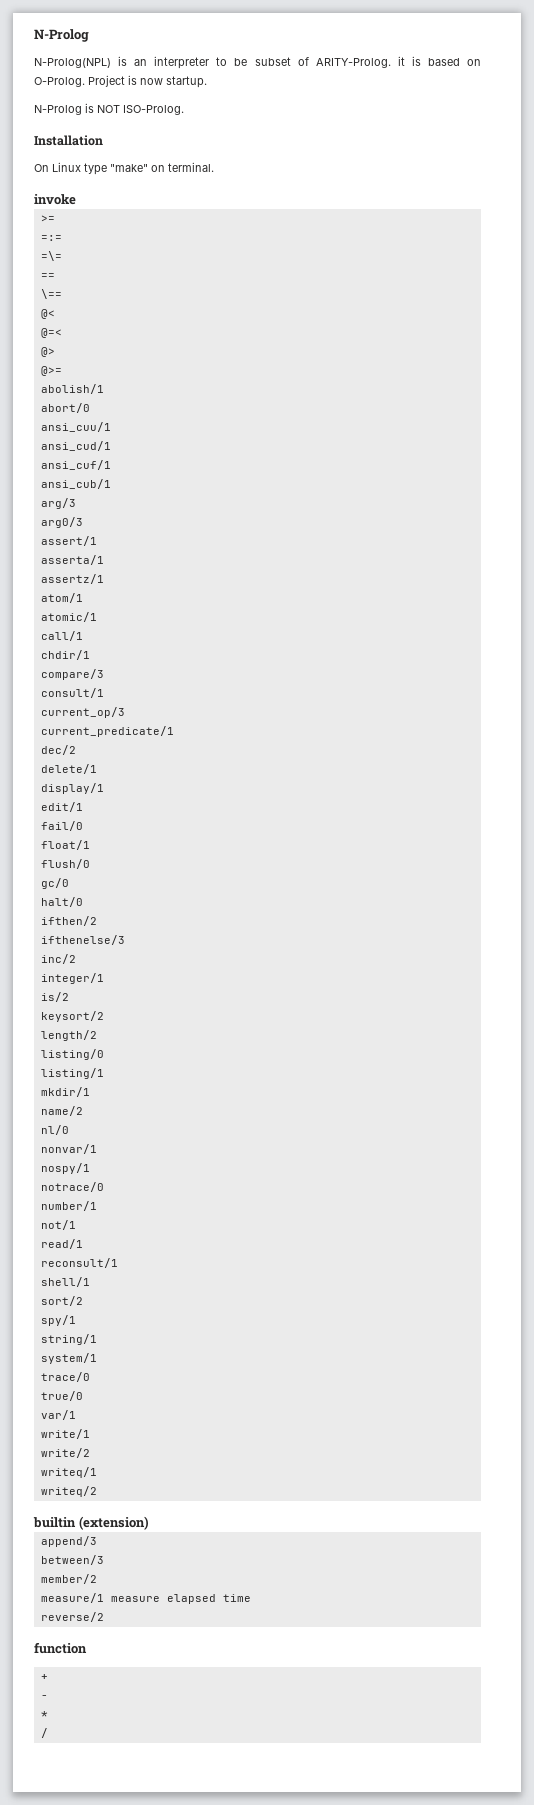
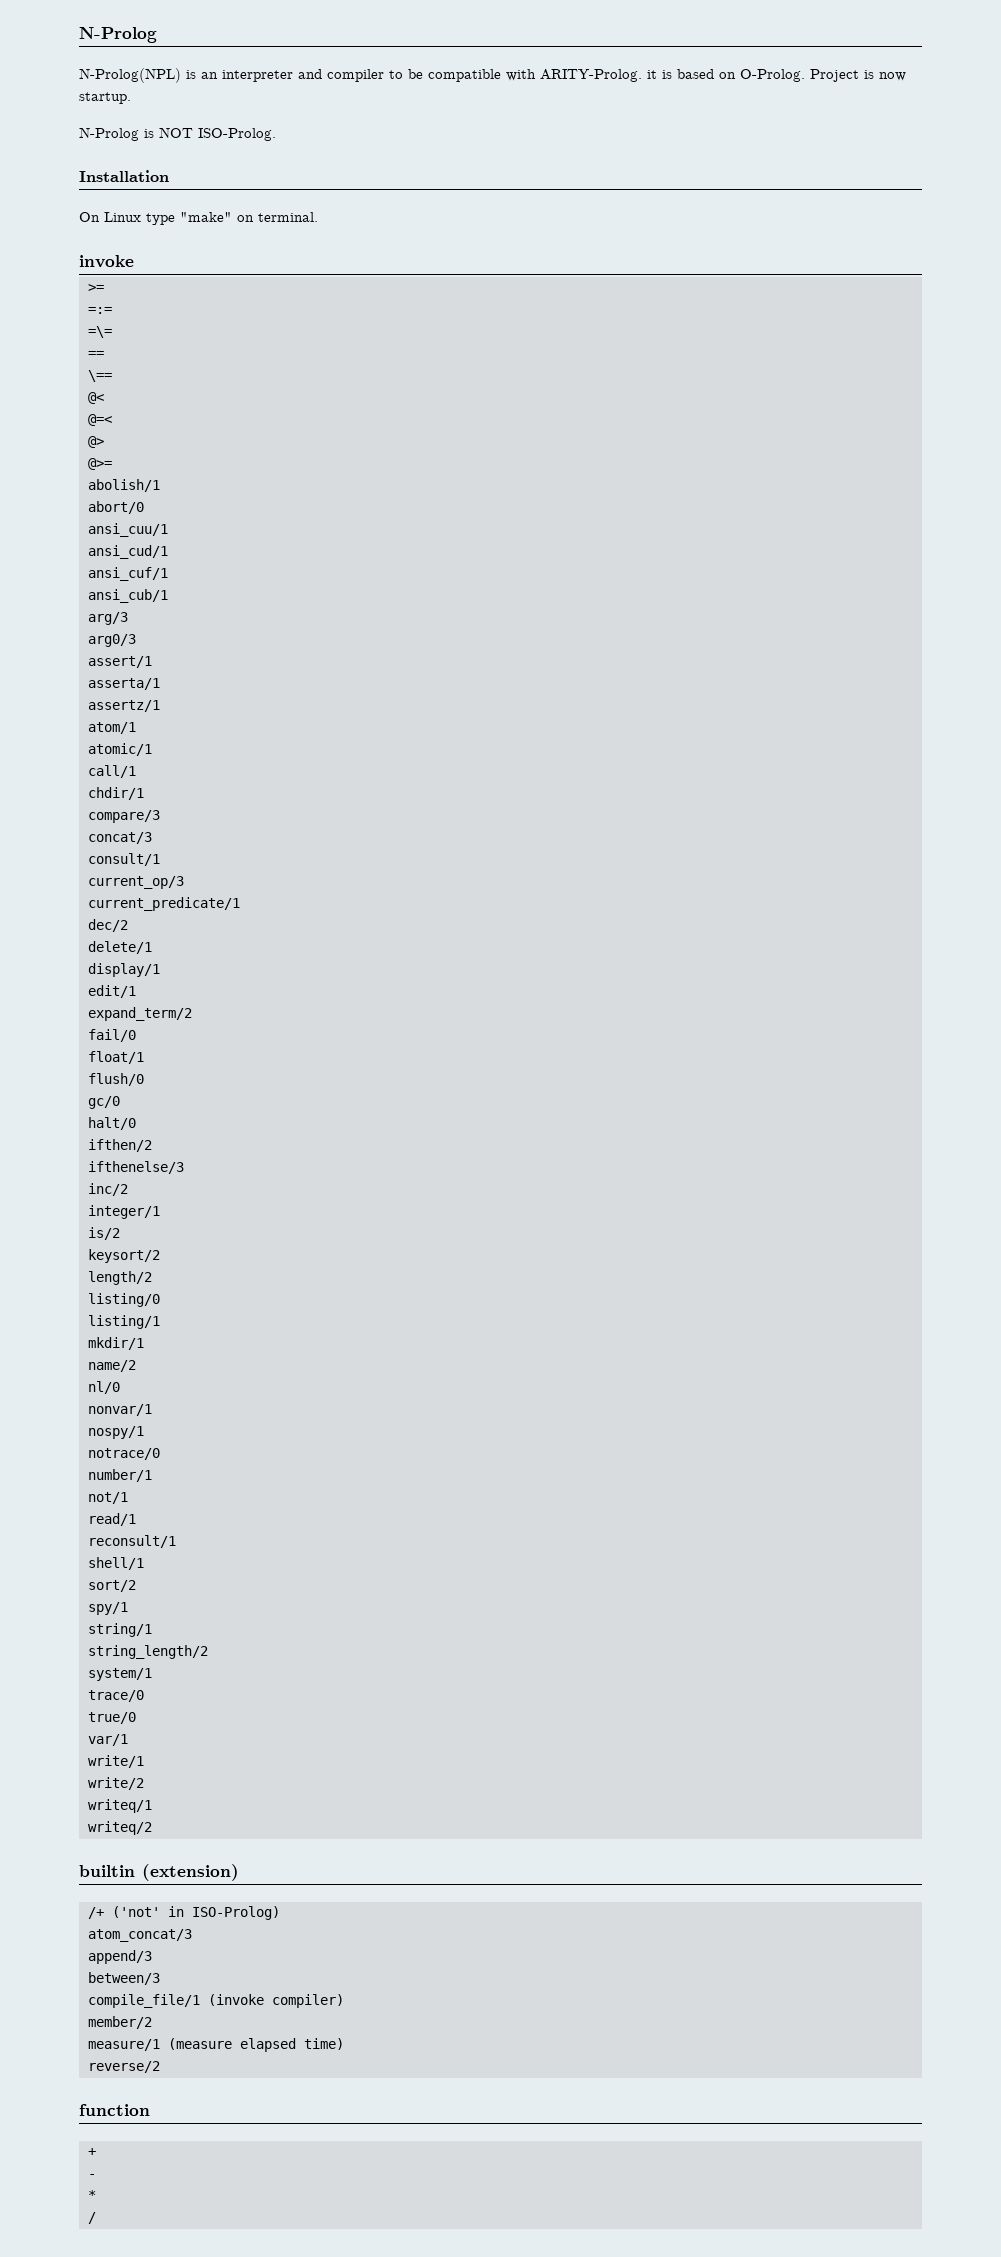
- N-Prolog(NPL) is an interpreter to be subset of ARITY-Prolog. it is based on O-Prolog.
+ N-Prolog(NPL) is an interpreter and compiler to be compatible with ARITY-Prolog. it is based on O-Prolog.
+ concat/3
+ expand_term/2
+ string_length/2
+ /+ ('not' in ISO-Prolog)
+ atom_concat/3
+ compile_file/1 (invoke compiler)
- measure/1 measure elapsed time
+ measure/1 (measure elapsed time)

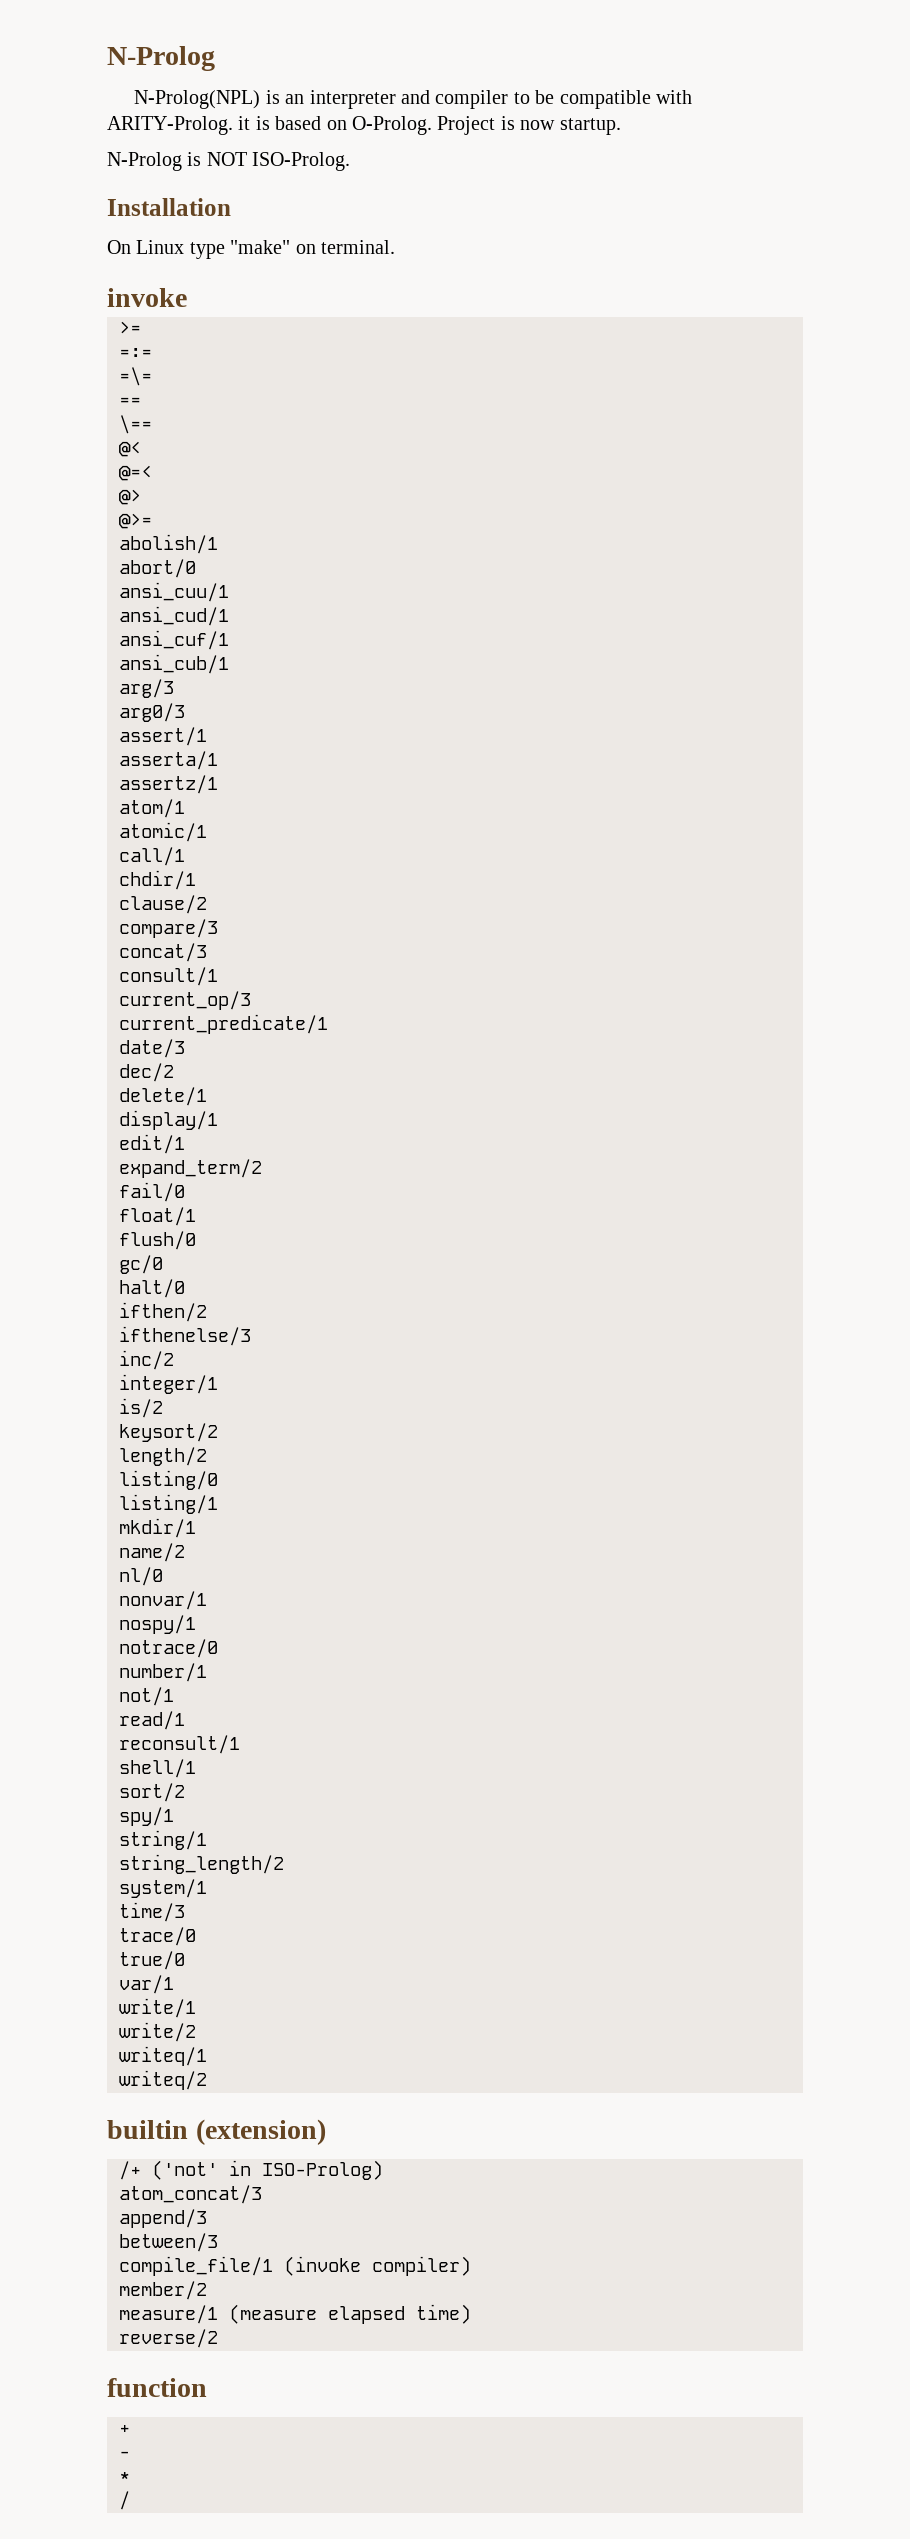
+ clause/2
+ date/3
+ time/3

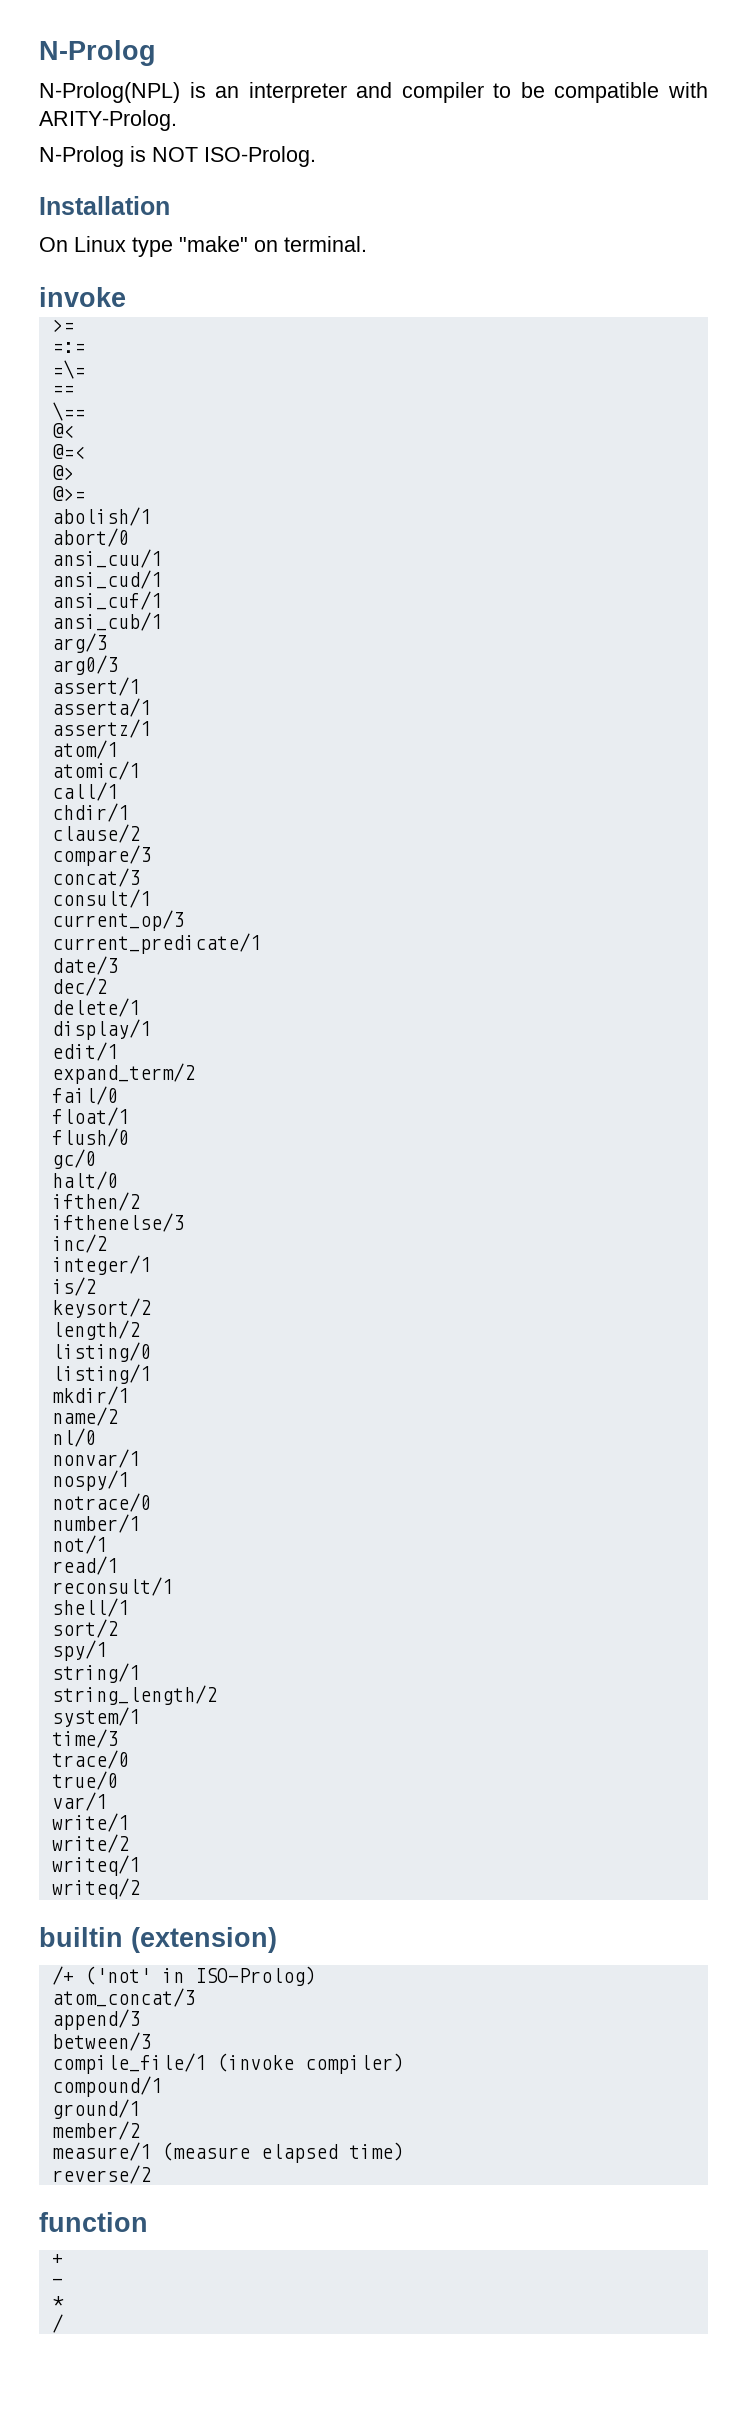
- N-Prolog(NPL) is an interpreter and compiler to be compatible with ARITY-Prolog. it is based on O-Prolog. Project is now startup.
+ N-Prolog(NPL) is an interpreter and compiler to be compatible with ARITY-Prolog.
+ compound/1
+ ground/1

